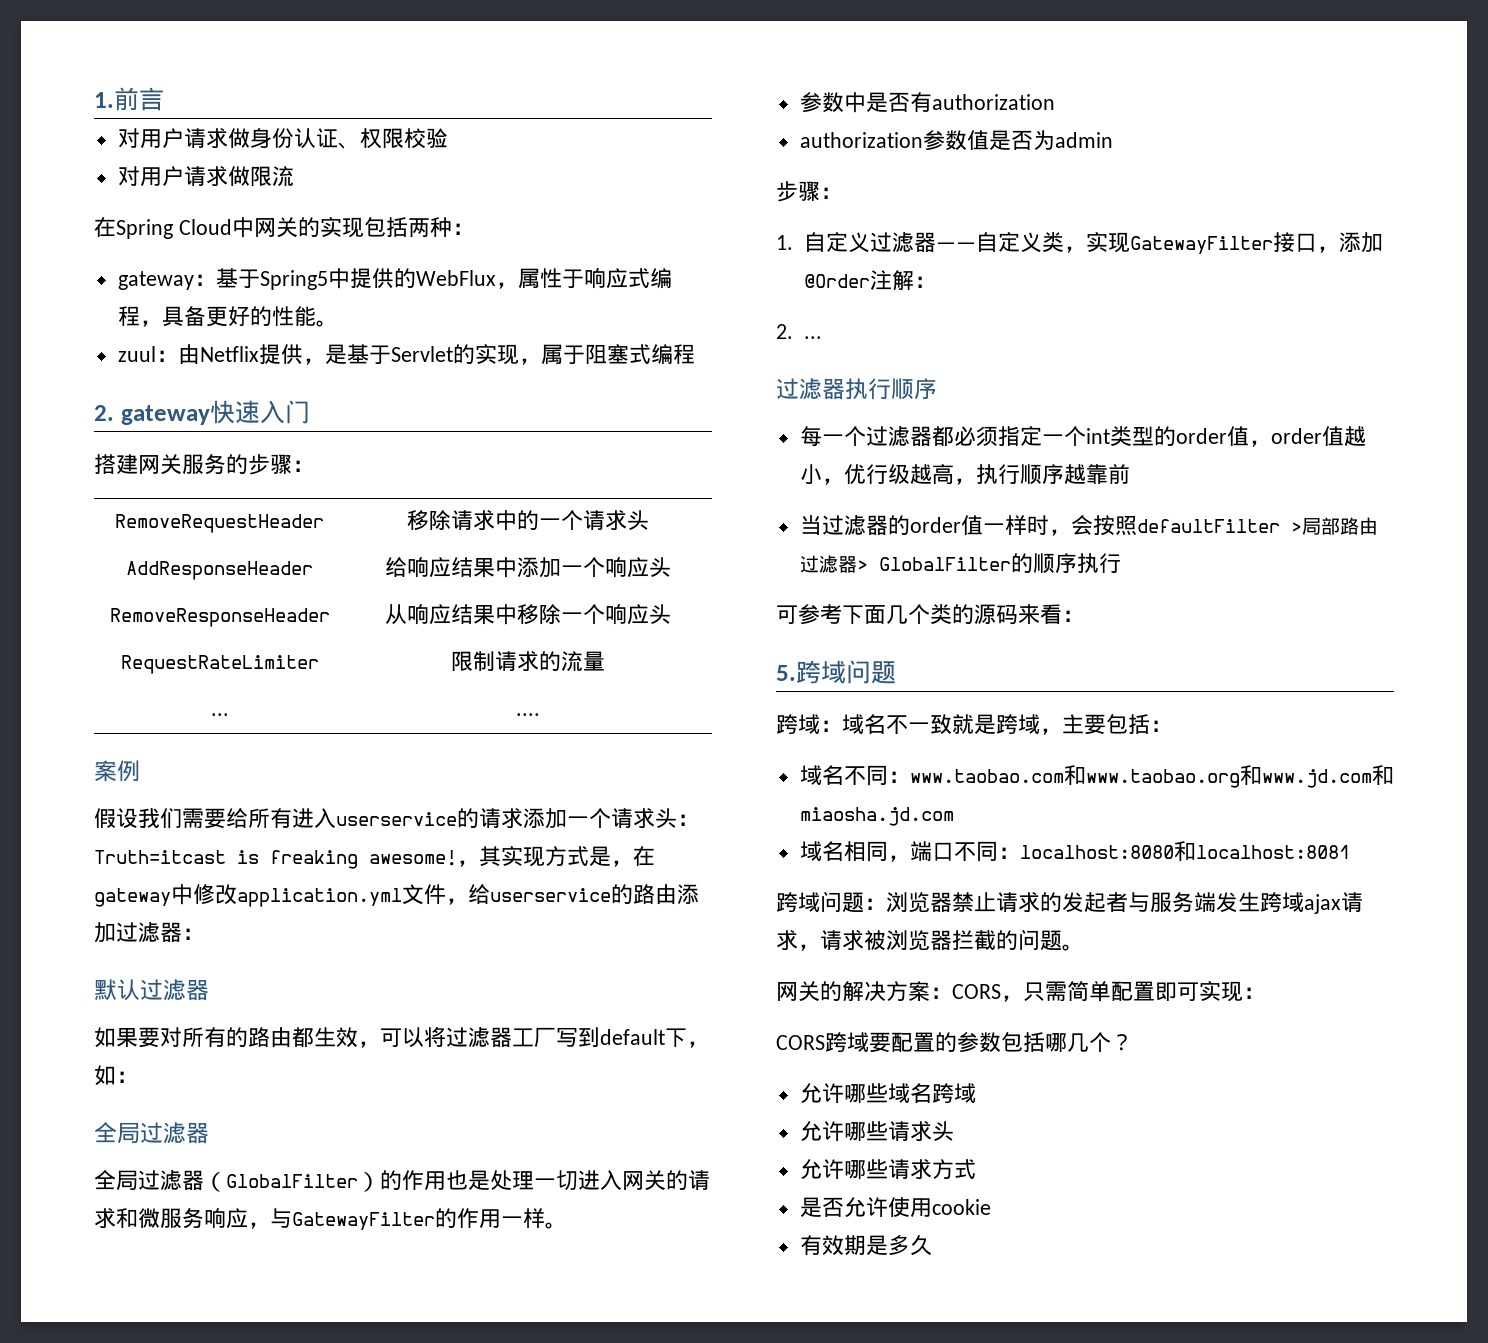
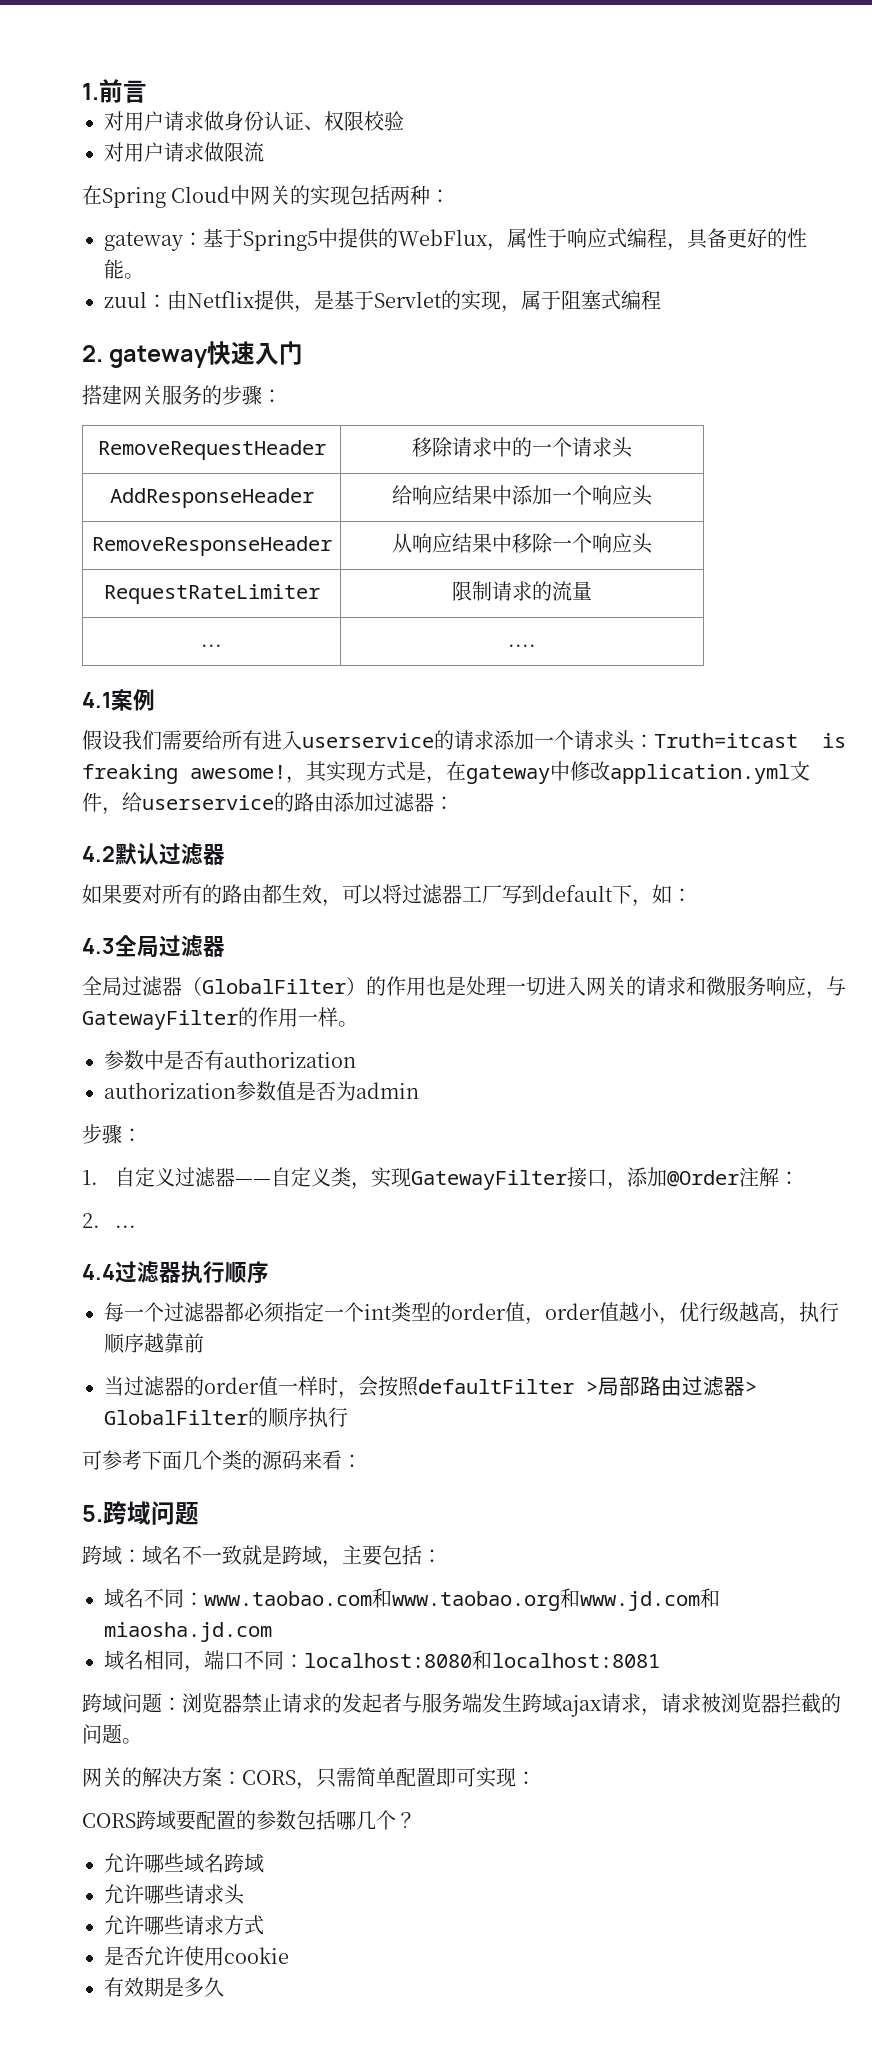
- 案例
+ 4.1案例
- 默认过滤器
+ 4.2默认过滤器
  如果要对所有的路由都生效，可以将过滤器工厂写到default下，如：
- 全局过滤器
+ 4.3全局过滤器
- 过滤器执行顺序
+ 4.4过滤器执行顺序

